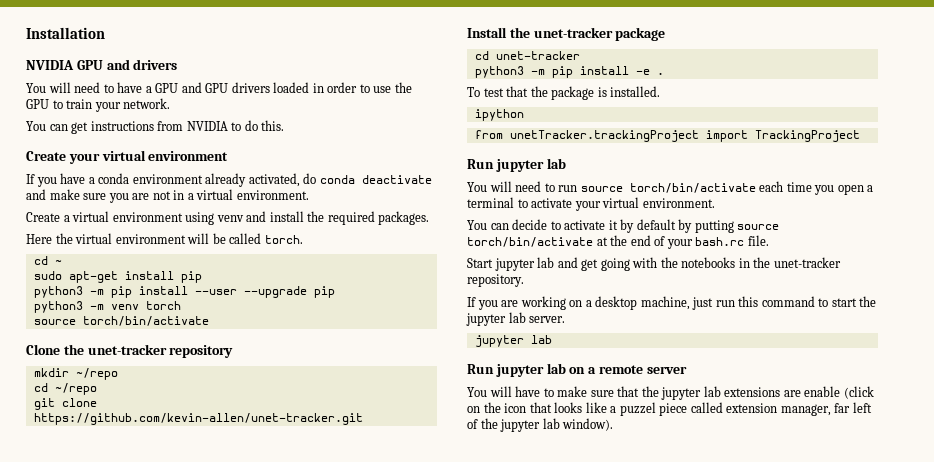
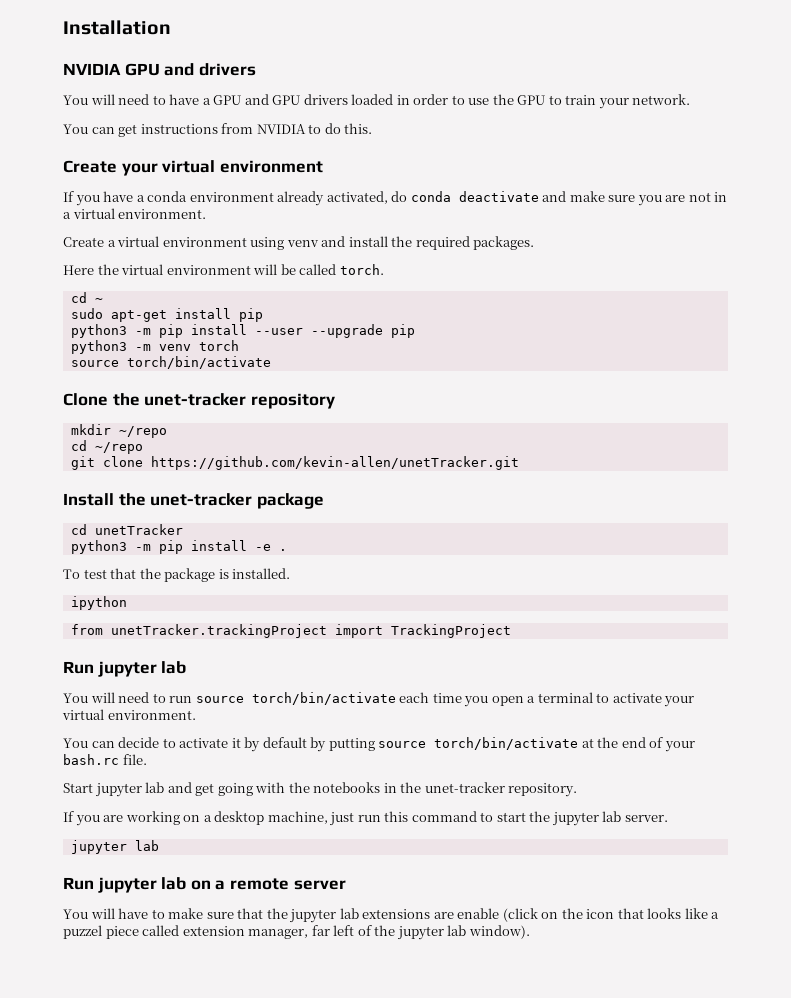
- git clone https://github.com/kevin-allen/unet-tracker.git
+ git clone https://github.com/kevin-allen/unetTracker.git
- cd unet-tracker
+ cd unetTracker

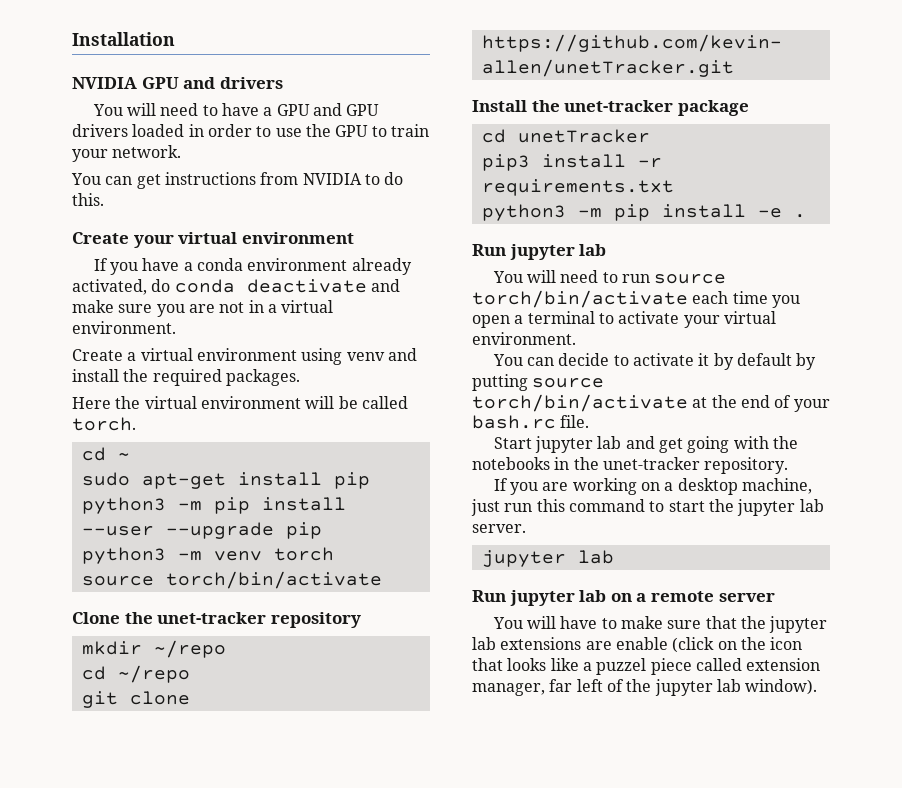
+ pip3 install -r requirements.txt
- To test that the package is installed.
- ipython
- from unetTracker.trackingProject import TrackingProject

